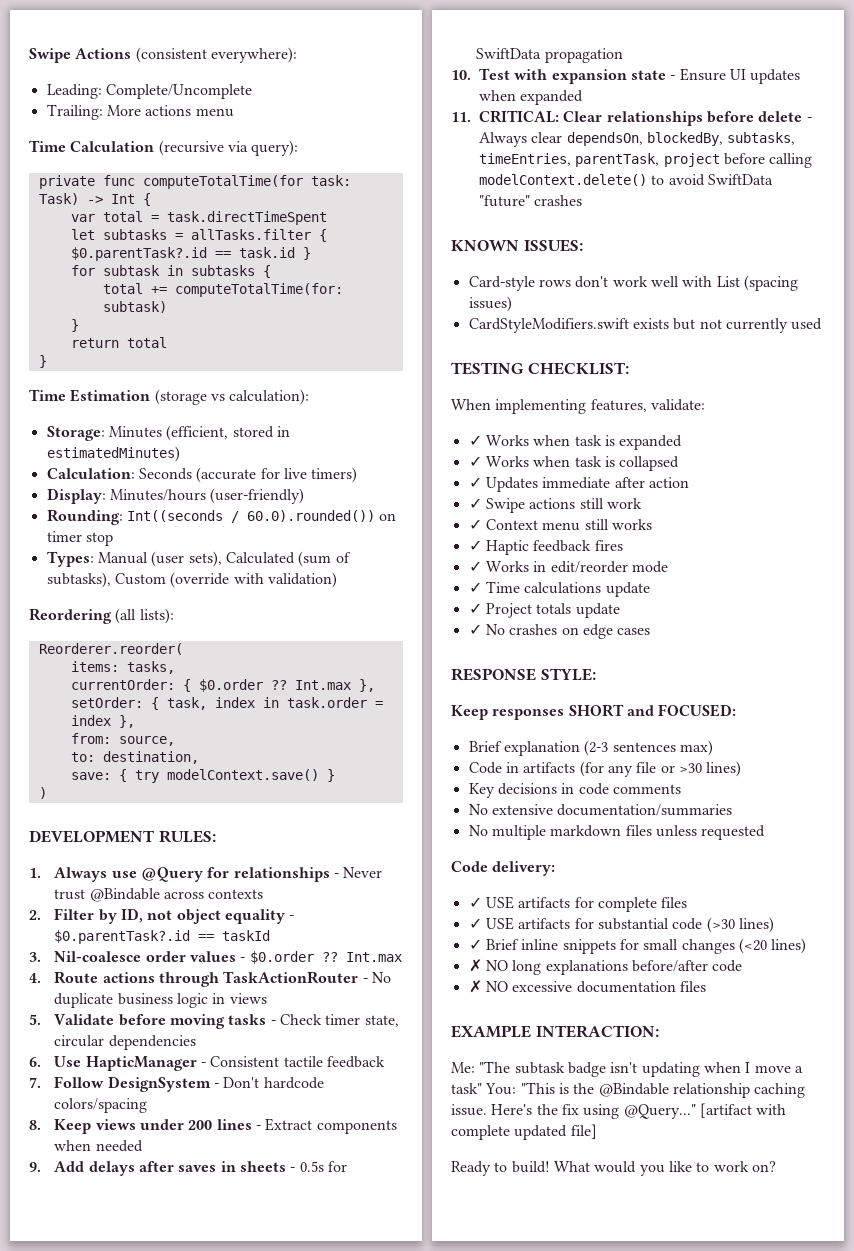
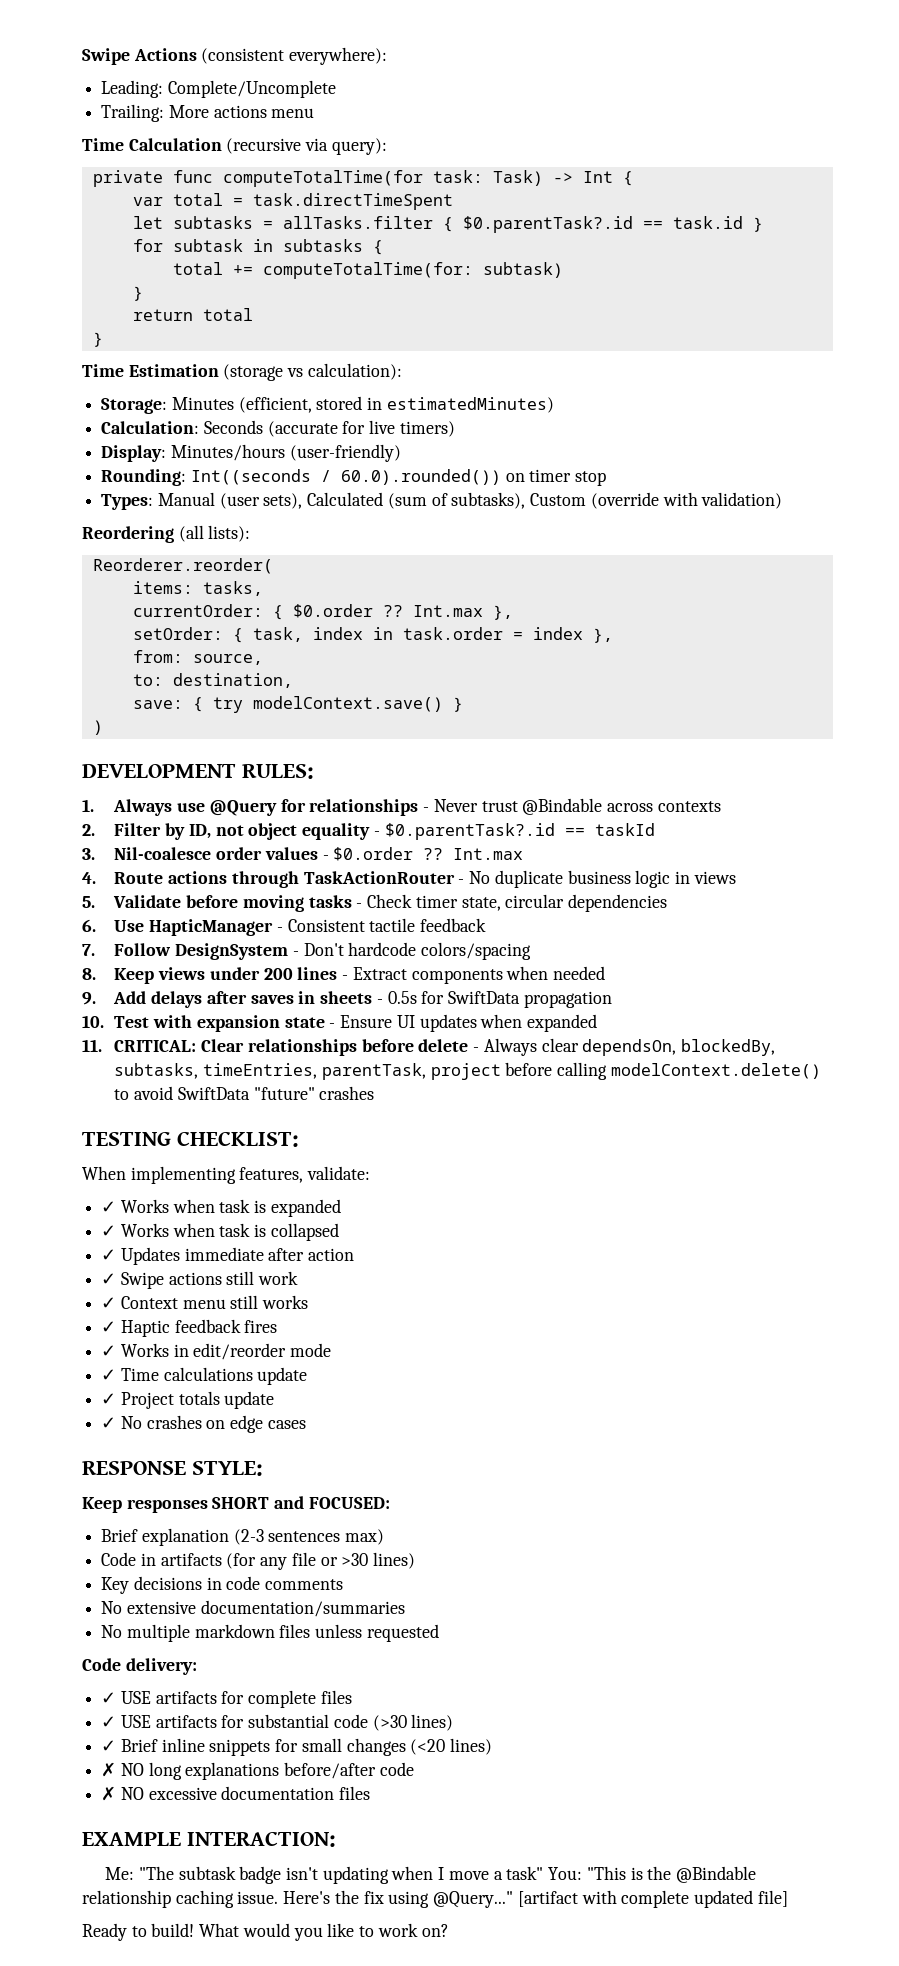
- KNOWN ISSUES:
- Card-style rows don't work well with List (spacing issues)
- CardStyleModifiers.swift exists but not currently used

